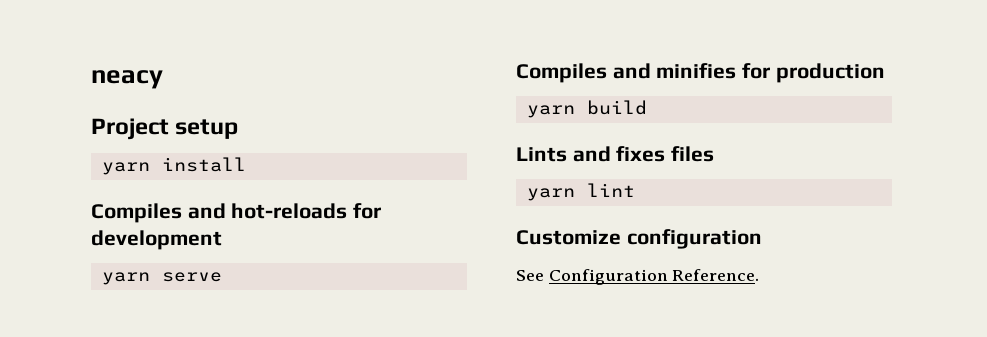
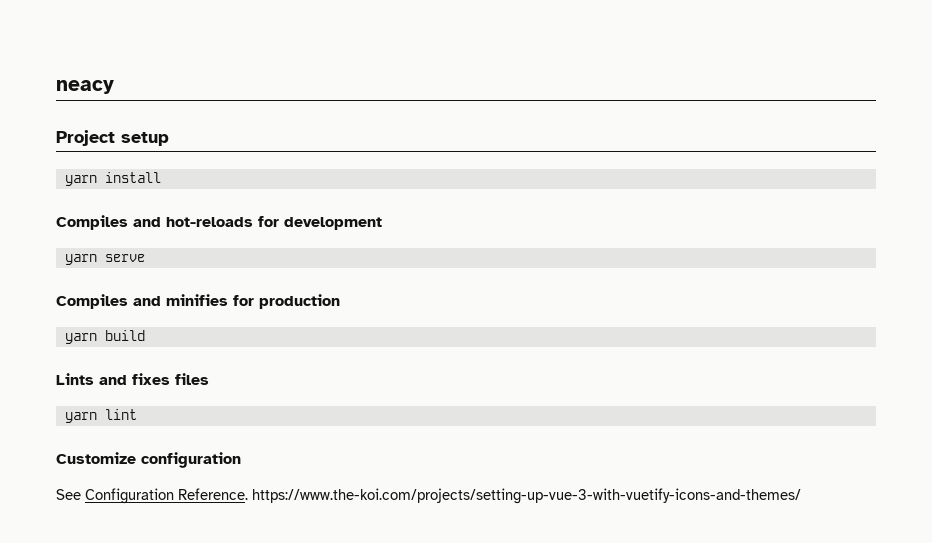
- See Configuration Reference.
+ See Configuration Reference. https://www.the-koi.com/projects/setting-up-vue-3-with-vuetify-icons-and-themes/

